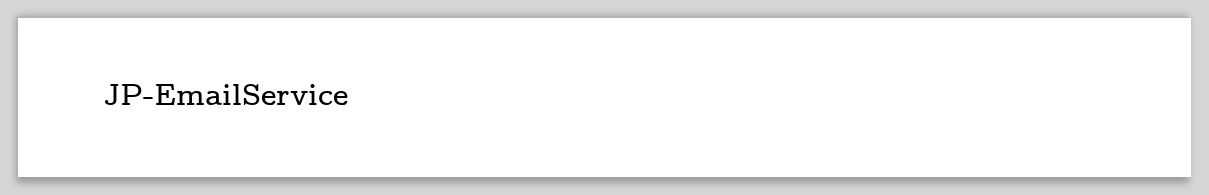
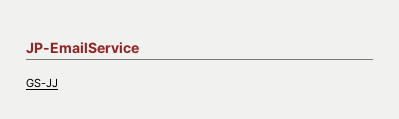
+ GS-JJ

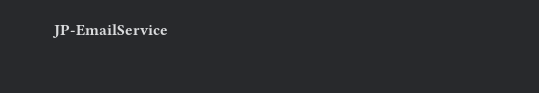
- GS-JJ

